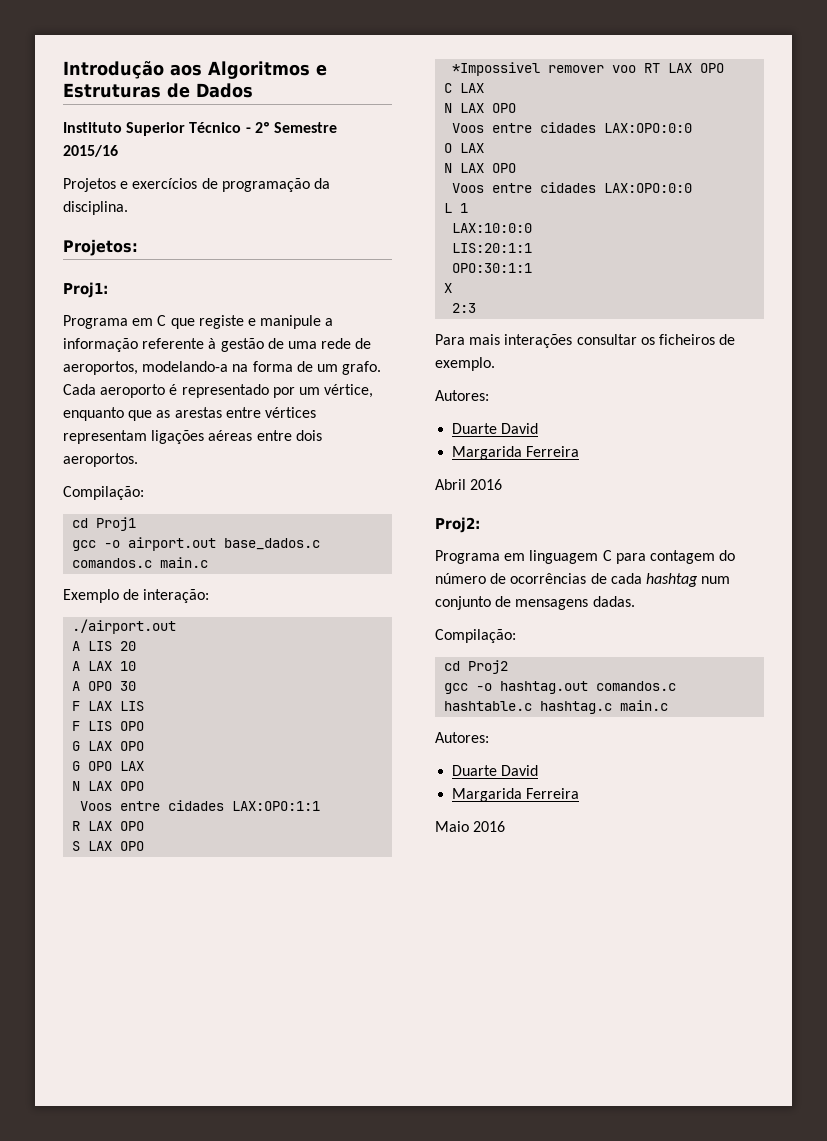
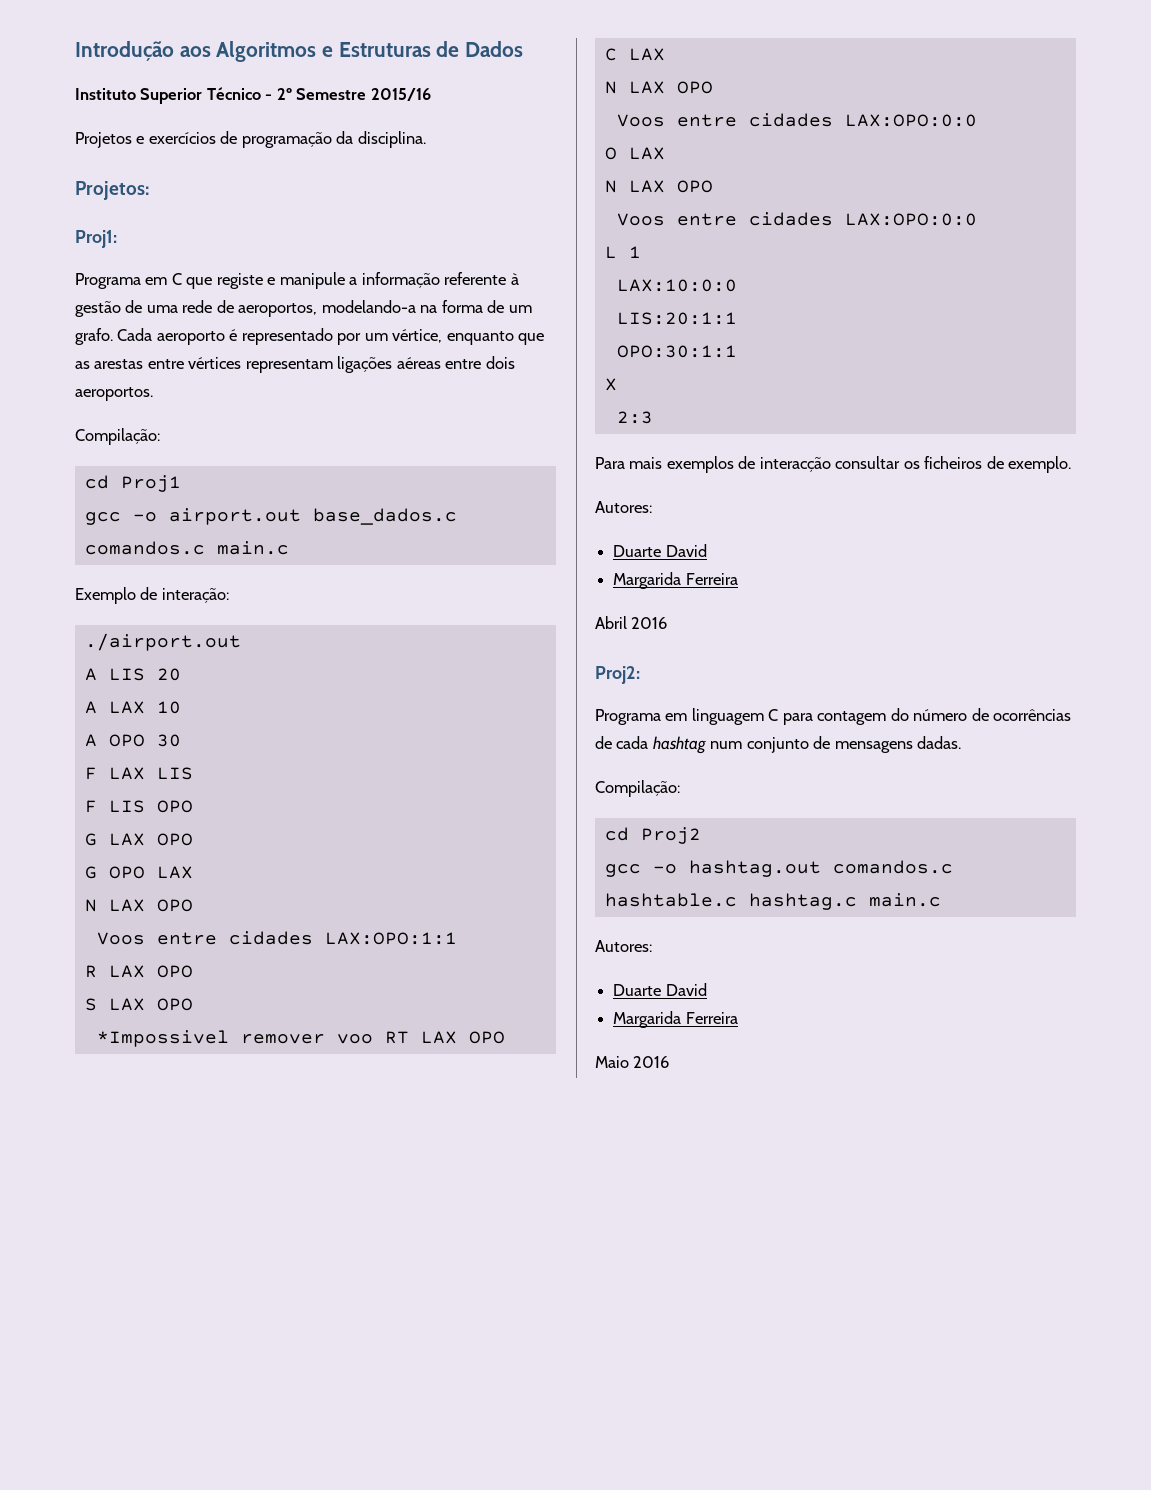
- Para mais interações consultar os ficheiros de exemplo.
+ Para mais exemplos de interacção consultar os ficheiros de exemplo.

